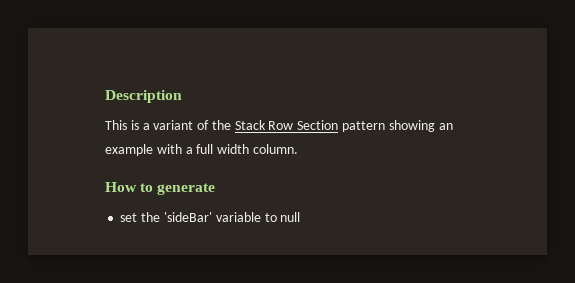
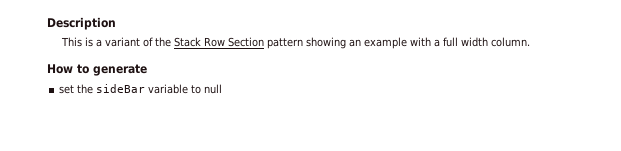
- set the 'sideBar' variable to null
+ set the sideBar variable to null

